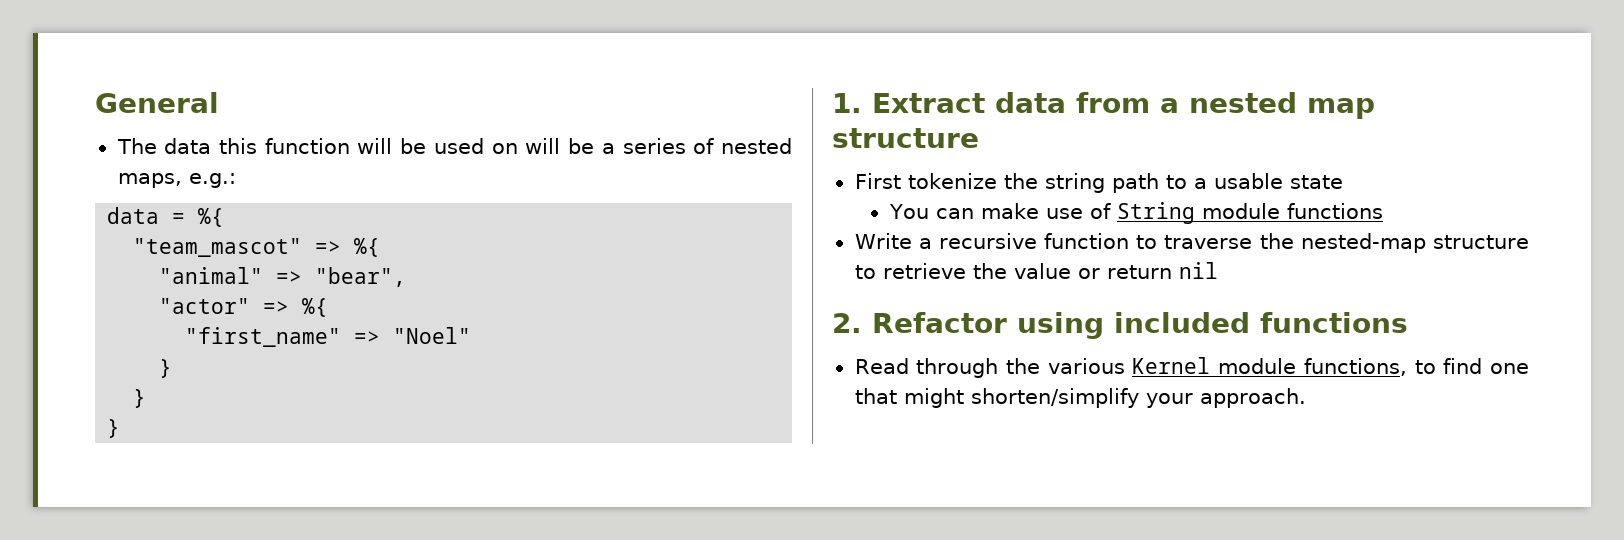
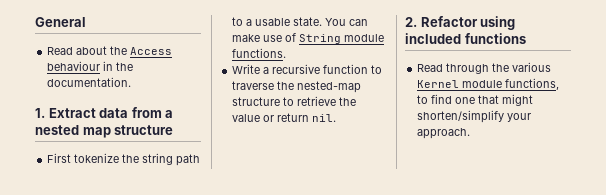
- The data this function will be used on will be a series of nested maps, e.g.:
- data = %{
- "team_mascot" => %{
- "animal" => "bear",
- "actor" => %{
- "first_name" => "Noel"
- }
- }
- }
+ Read about the Access behaviour in the documentation.
- First tokenize the string path to a usable state
- You can make use of String module functions
+ First tokenize the string path to a usable state. You can make use of String module functions.
- Write a recursive function to traverse the nested-map structure to retrieve the value or return nil
+ Write a recursive function to traverse the nested-map structure to retrieve the value or return nil.

